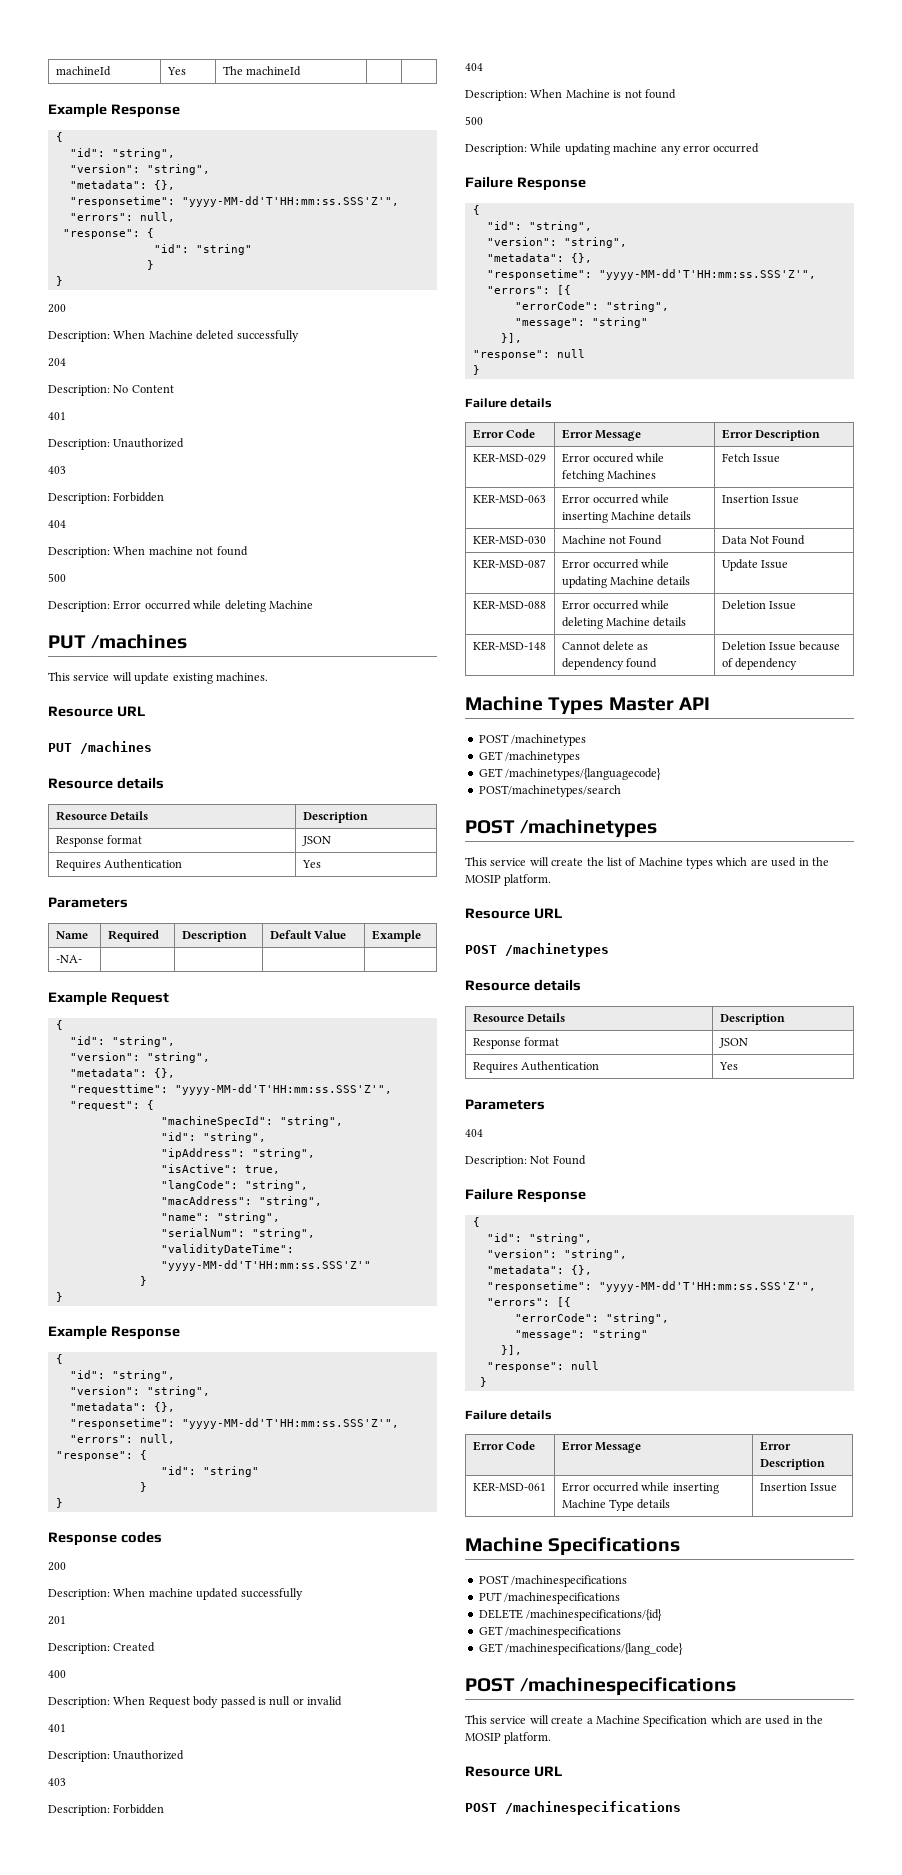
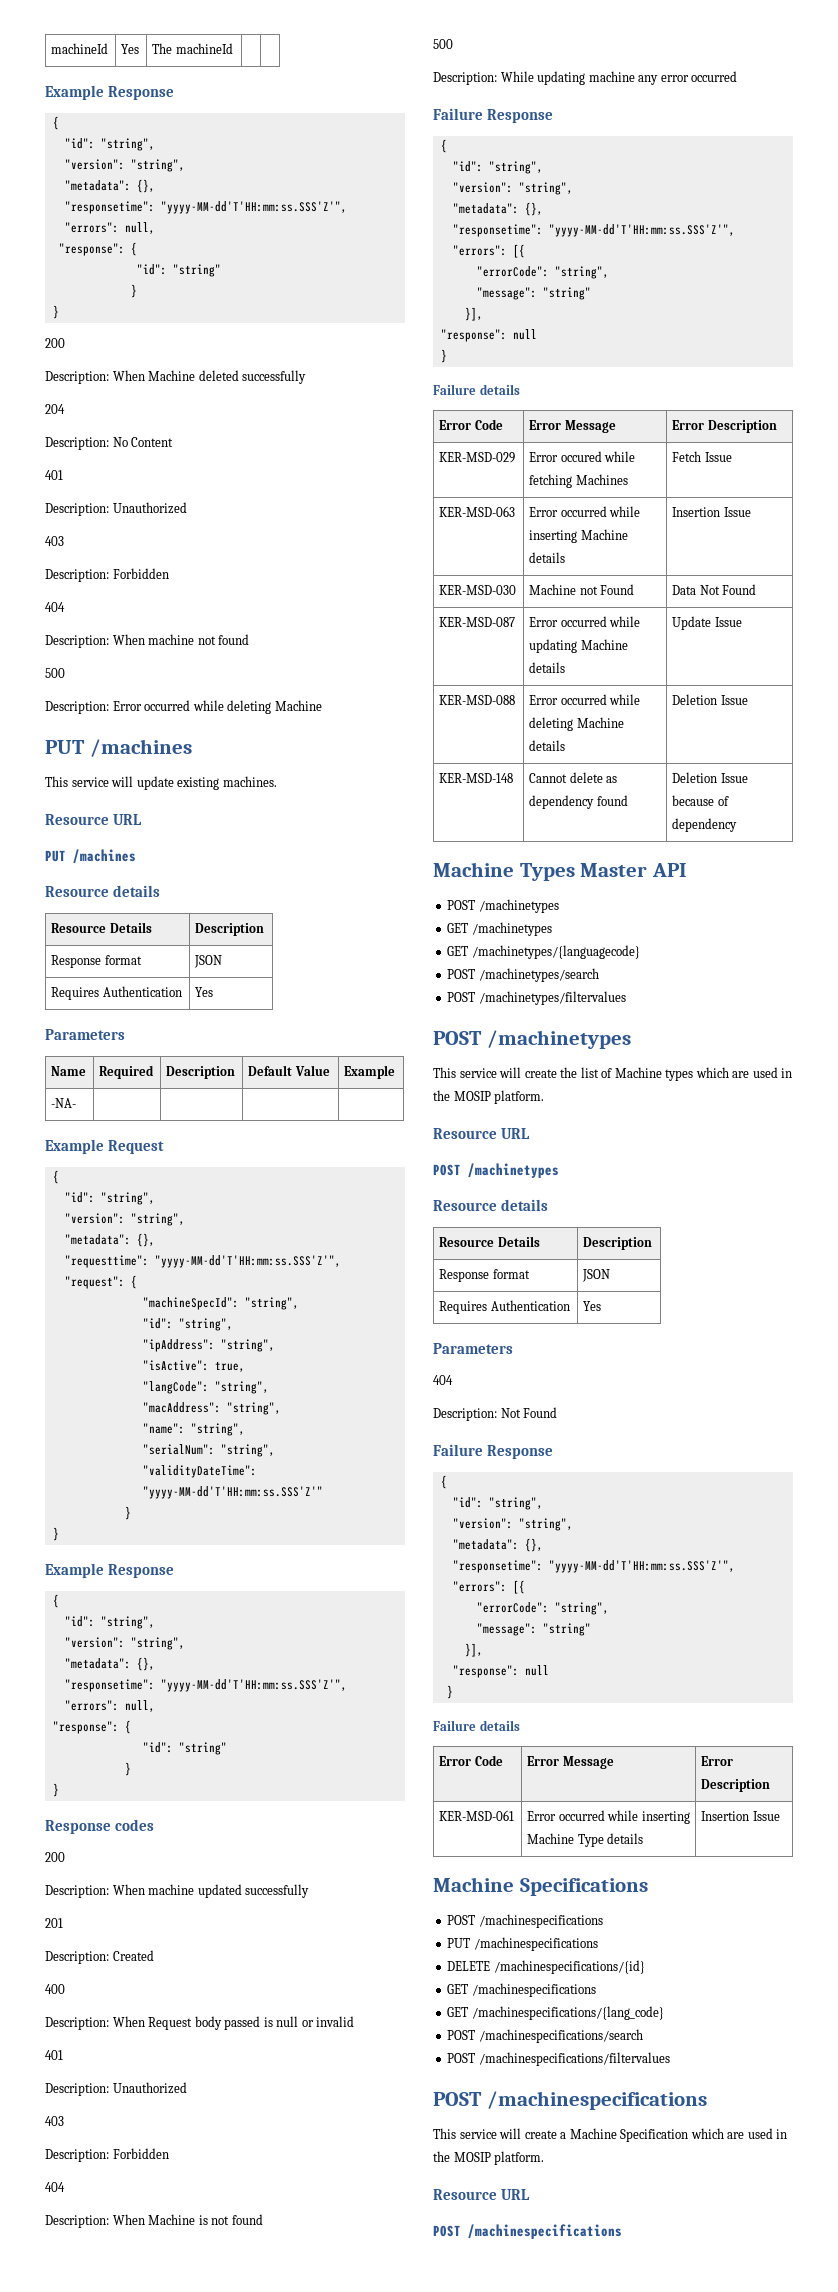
- POST/machinetypes/search
+ POST /machinetypes/search
+ POST /machinetypes/filtervalues
+ POST /machinespecifications/search
+ POST /machinespecifications/filtervalues

